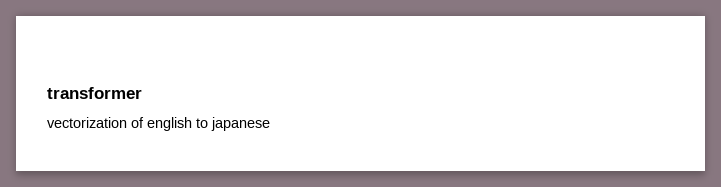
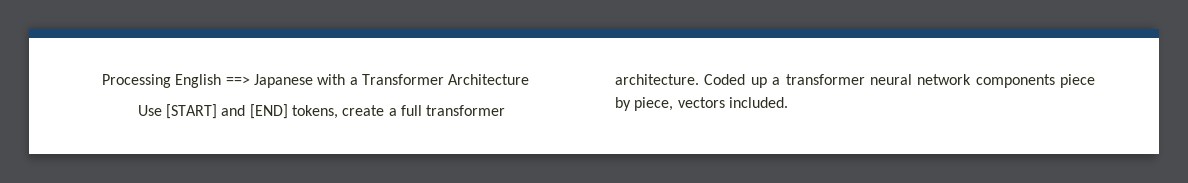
- transformer
- vectorization of english to japanese
+ Processing English ==> Japanese with a Transformer Architecture
+ Use [START] and [END] tokens, create a full transformer architecture. Coded up a transformer neural network components piece by piece, vectors included.

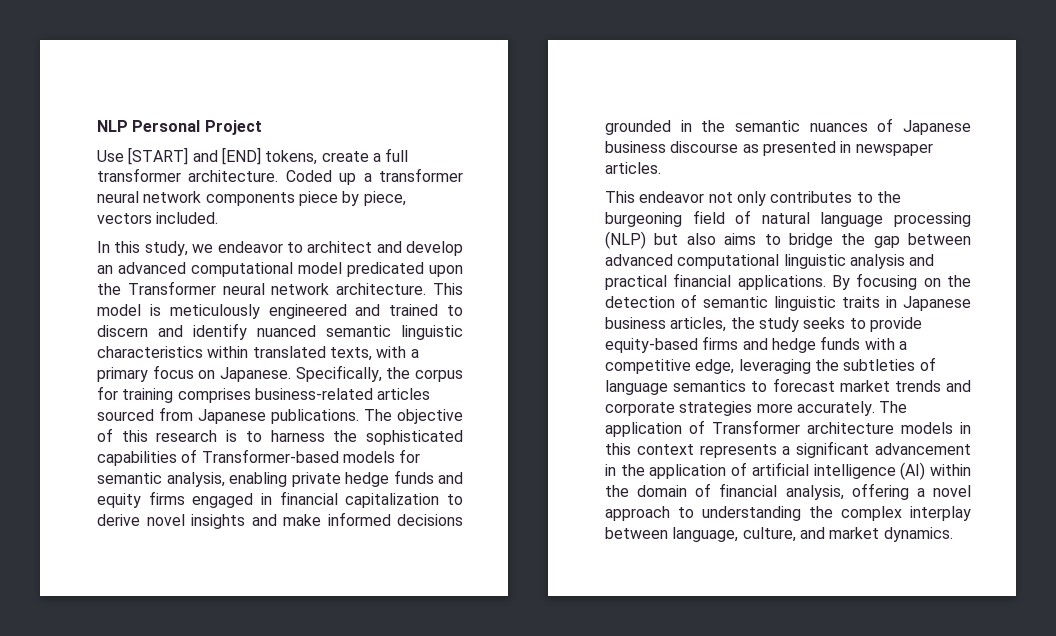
- Processing English ==> Japanese with a Transformer Architecture
+ NLP Personal Project
+ In this study, we endeavor to architect and develop an advanced computational model predicated upon the Transformer neural network architecture. This model is meticulously engineered and trained to discern and identify nuanced semantic linguistic characteristics within translated texts, with a primary focus on Japanese. Specifically, the corpus for training comprises business-related articles sourced from Japanese publications. The objective of this research is to harness the sophisticated capabilities of Transformer-based models for semantic analysis, enabling private hedge funds and equity firms engaged in financial capitalization to derive novel insights and make informed decisions grounded in the semantic nuances of Japanese business discourse as presented in newspaper articles.
+ This endeavor not only contributes to the burgeoning field of natural language processing (NLP) but also aims to bridge the gap between advanced computational linguistic analysis and practical financial applications. By focusing on the detection of semantic linguistic traits in Japanese business articles, the study seeks to provide equity-based firms and hedge funds with a competitive edge, leveraging the subtleties of language semantics to forecast market trends and corporate strategies more accurately. The application of Transformer architecture models in this context represents a significant advancement in the application of artificial intelligence (AI) within the domain of financial analysis, offering a novel approach to understanding the complex interplay between language, culture, and market dynamics.

